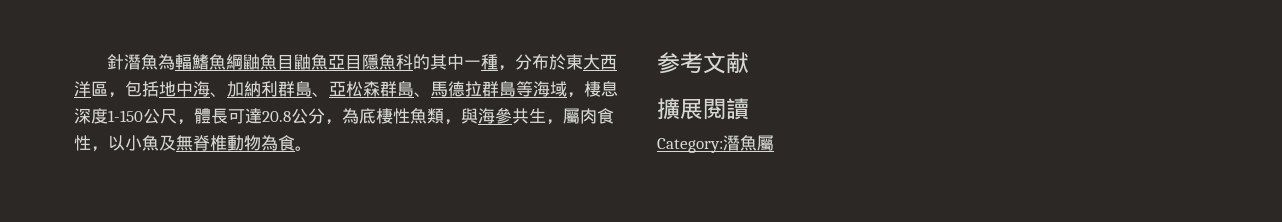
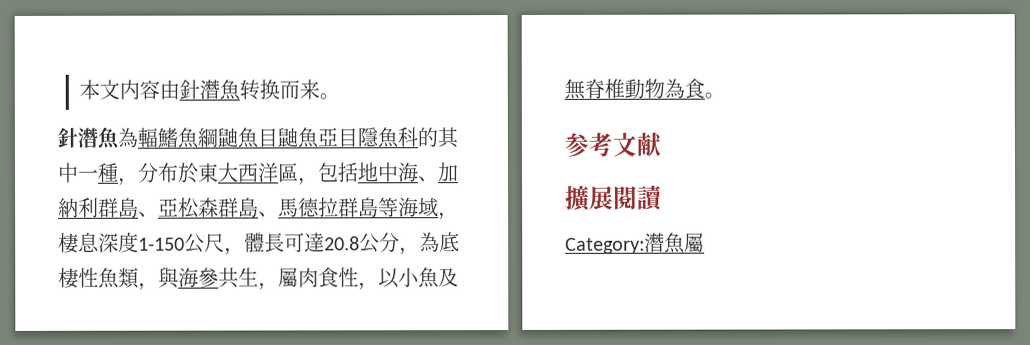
+ 本文内容由針潛魚转换而来。

